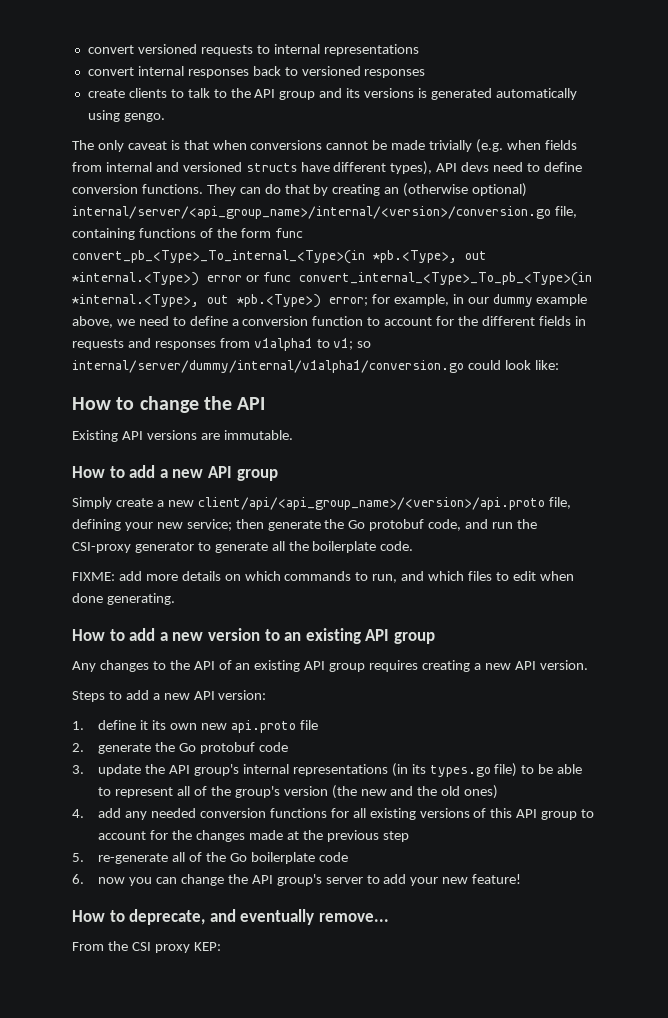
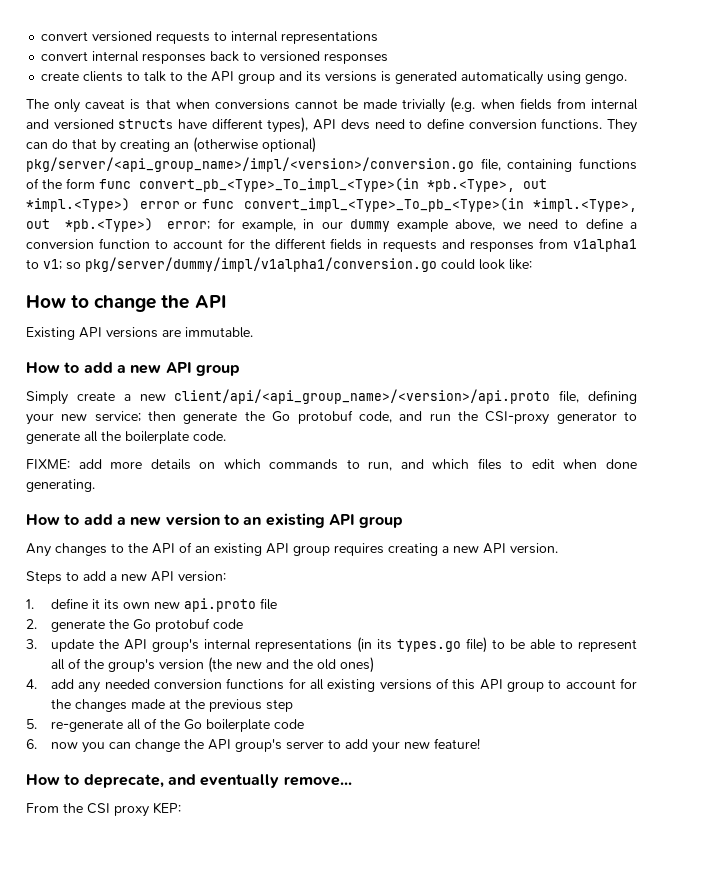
- They can do that by creating an (otherwise optional) internal/server/<api_group_name>/internal/<version>/conversion.go file, containing functions of the form func convert_pb_<Type>_To_internal_<Type>(in *pb.<Type>, out *internal.<Type>) error or func convert_internal_<Type>_To_pb_<Type>(in *internal.<Type>, out *pb.<Type>) error; for example, in our dummy example above, we need to define a conversion function to account for the different fields in requests and responses from v1alpha1 to v1; so internal/server/dummy/internal/v1alpha1/conversion.go could look like:
+ They can do that by creating an (otherwise optional) pkg/server/<api_group_name>/impl/<version>/conversion.go file, containing functions of the form func convert_pb_<Type>_To_impl_<Type>(in *pb.<Type>, out *impl.<Type>) error or func convert_impl_<Type>_To_pb_<Type>(in *impl.<Type>, out *pb.<Type>) error; for example, in our dummy example above, we need to define a conversion function to account for the different fields in requests and responses from v1alpha1 to v1; so pkg/server/dummy/impl/v1alpha1/conversion.go could look like:

